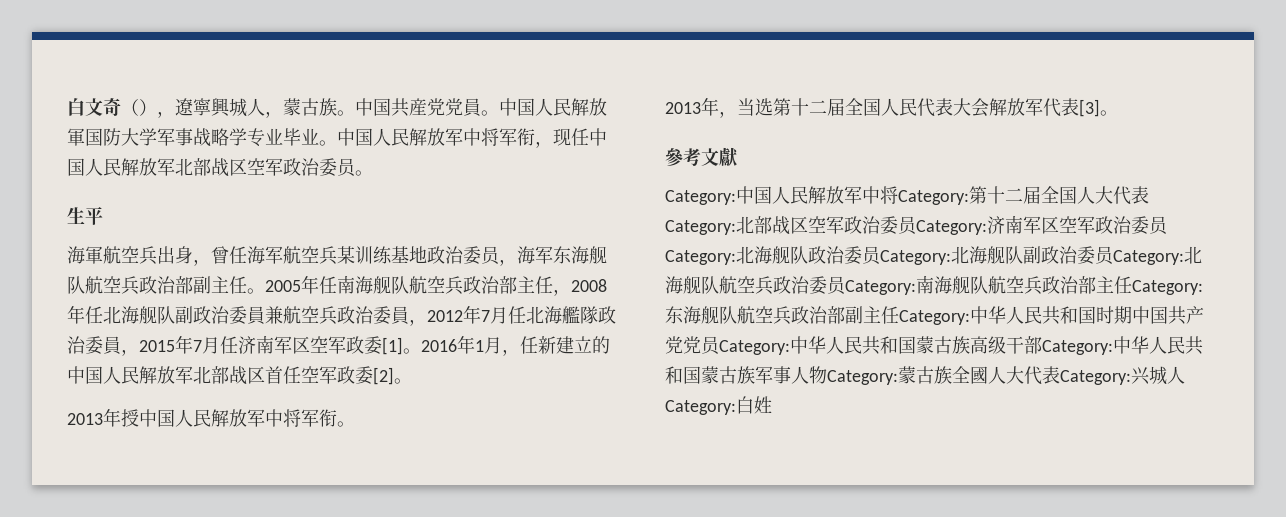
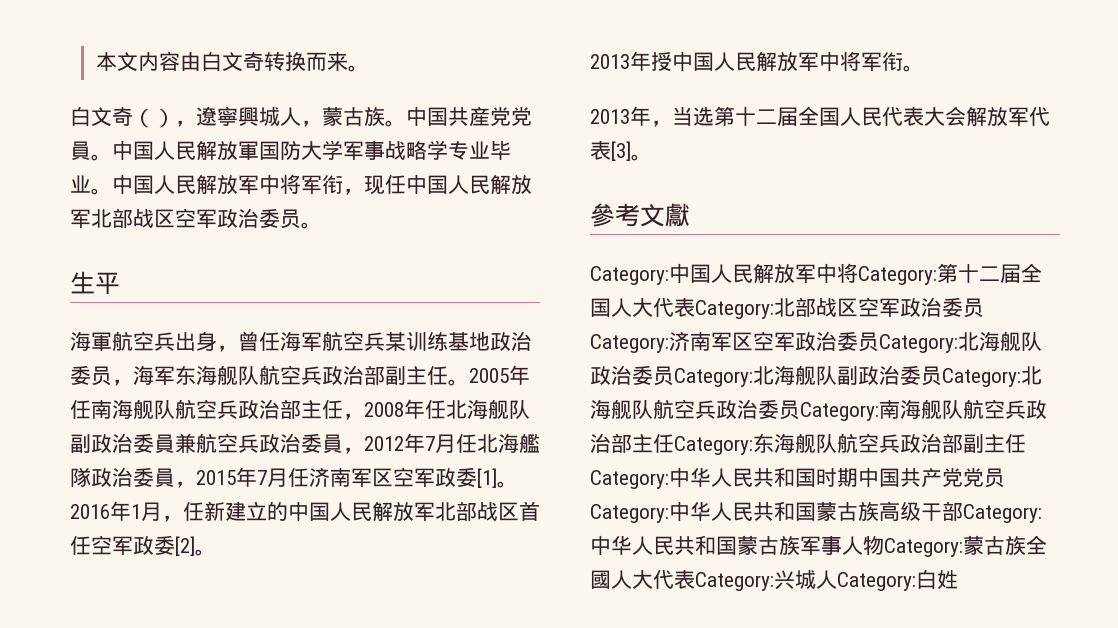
+ 本文内容由白文奇转换而来。

